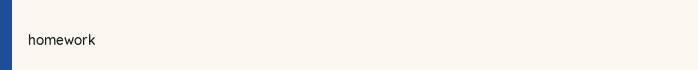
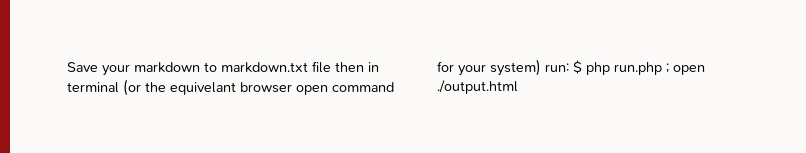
- homework
+ Save your markdown to markdown.txt file then in terminal (or the equivelant browser open command for your system) run: $ php run.php ; open ./output.html

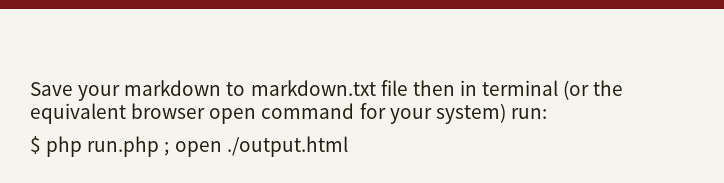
- Save your markdown to markdown.txt file then in terminal (or the equivelant browser open command for your system) run: $ php run.php ; open ./output.html
+ Save your markdown to markdown.txt file then in terminal (or the equivalent browser open command for your system) run:
+ $ php run.php ; open ./output.html

